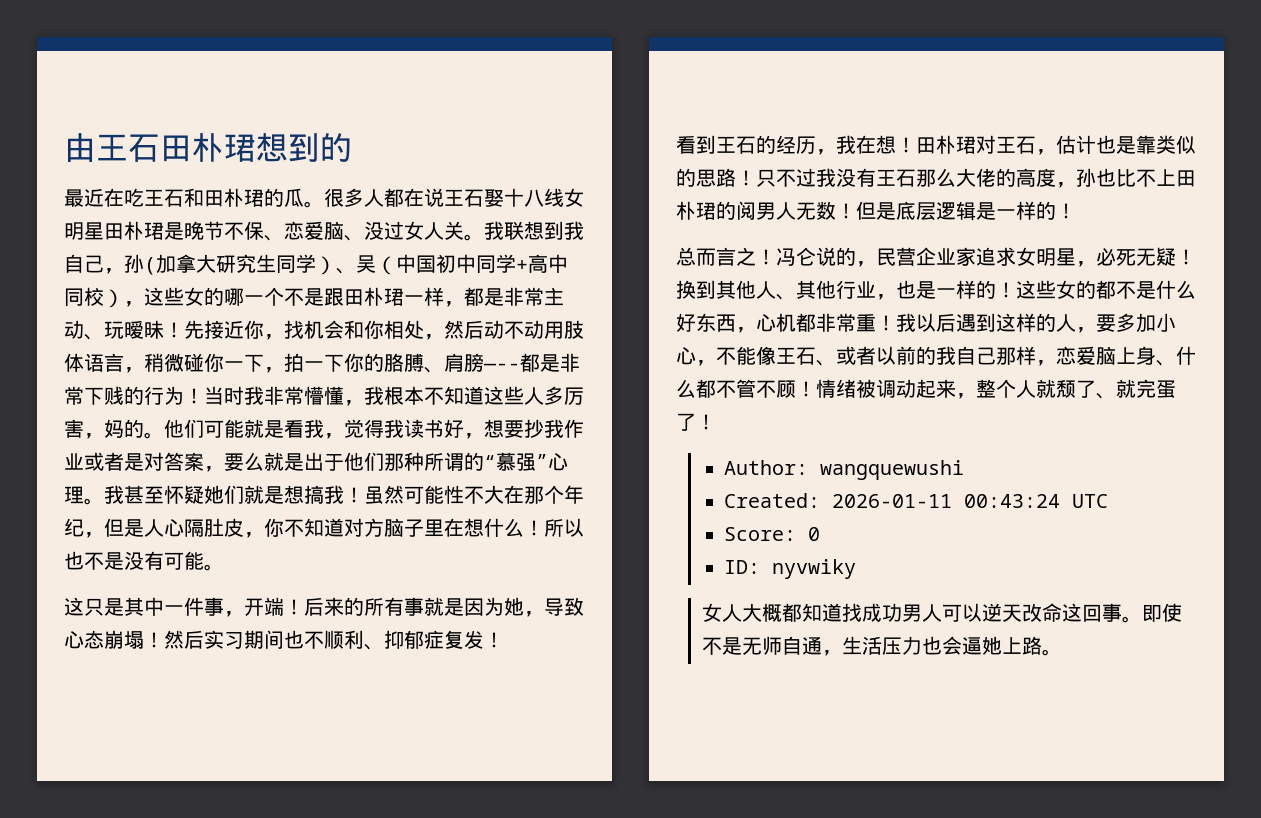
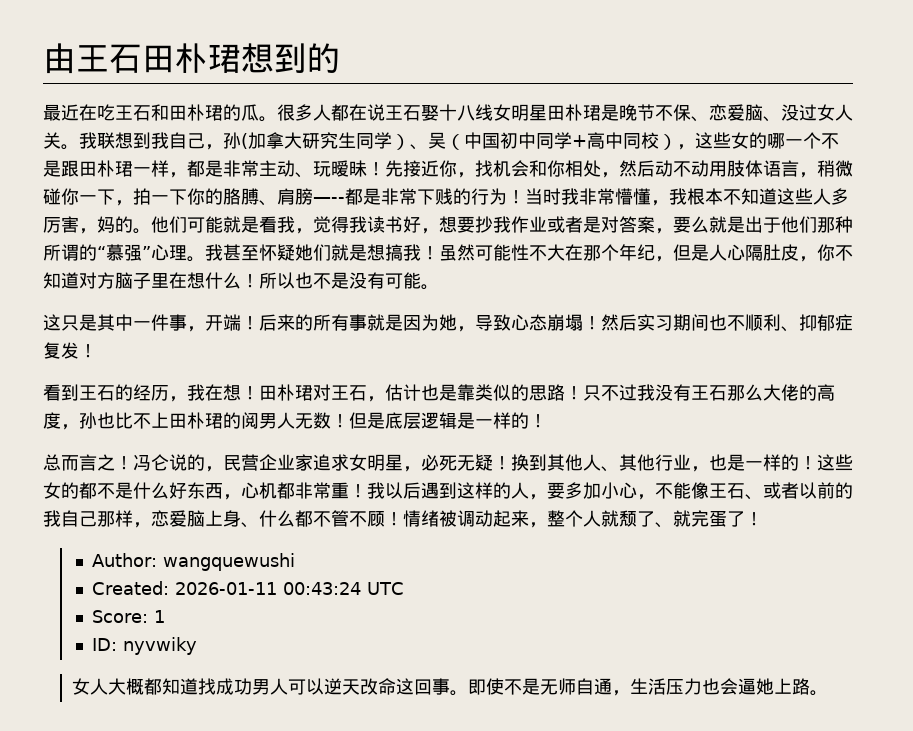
- Score: 0
+ Score: 1

